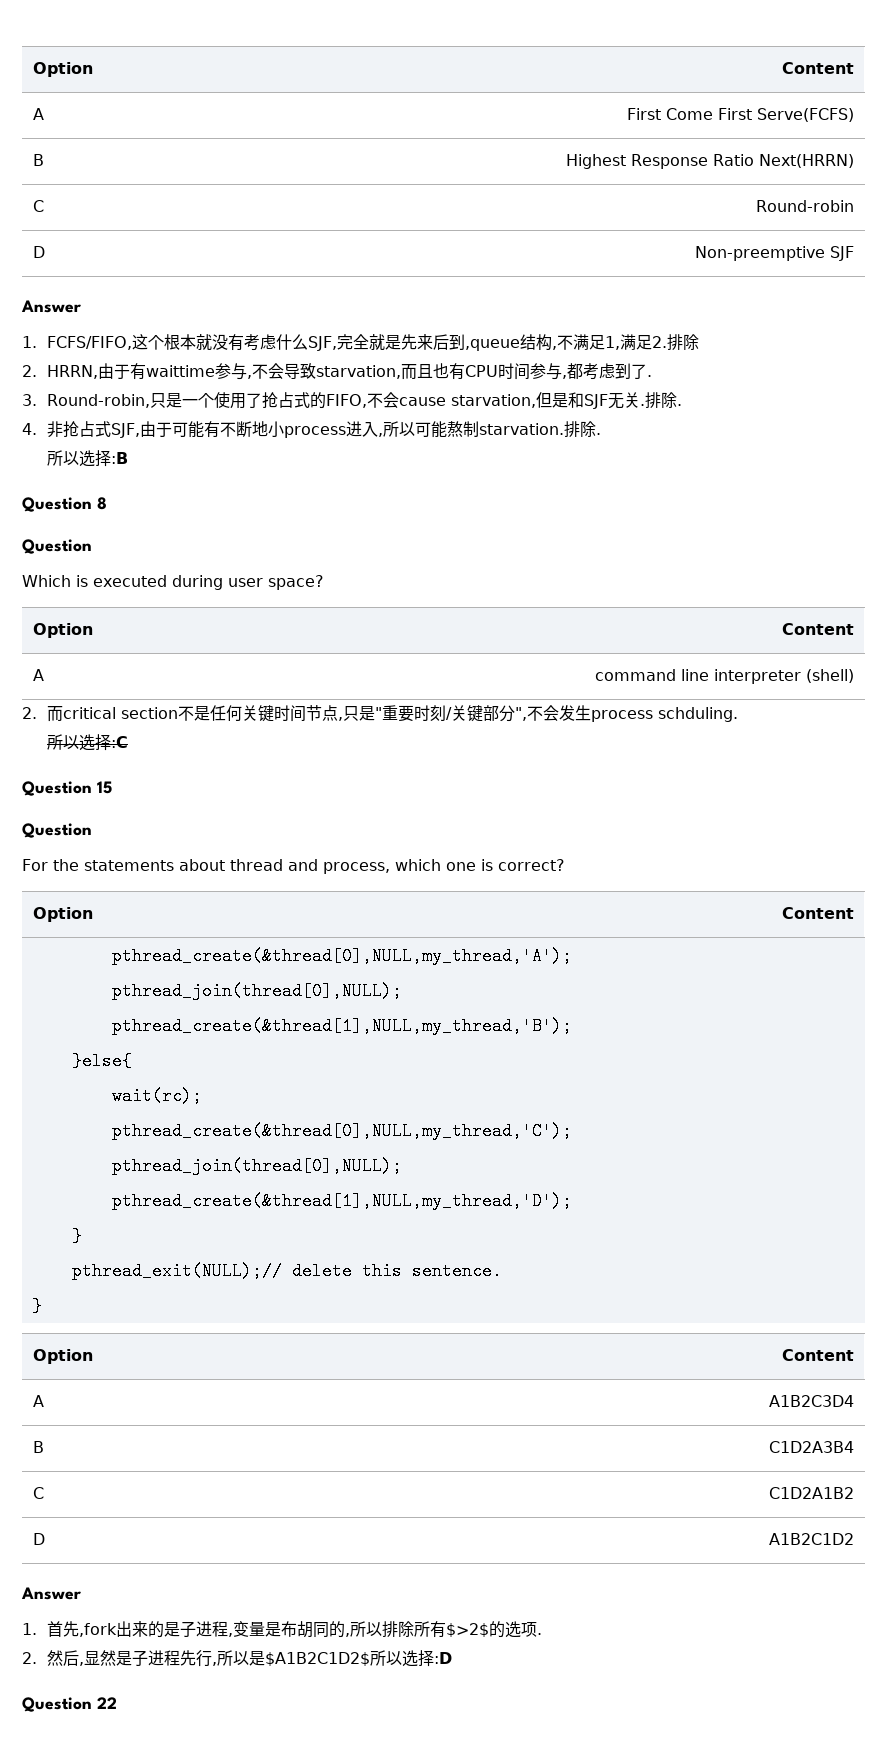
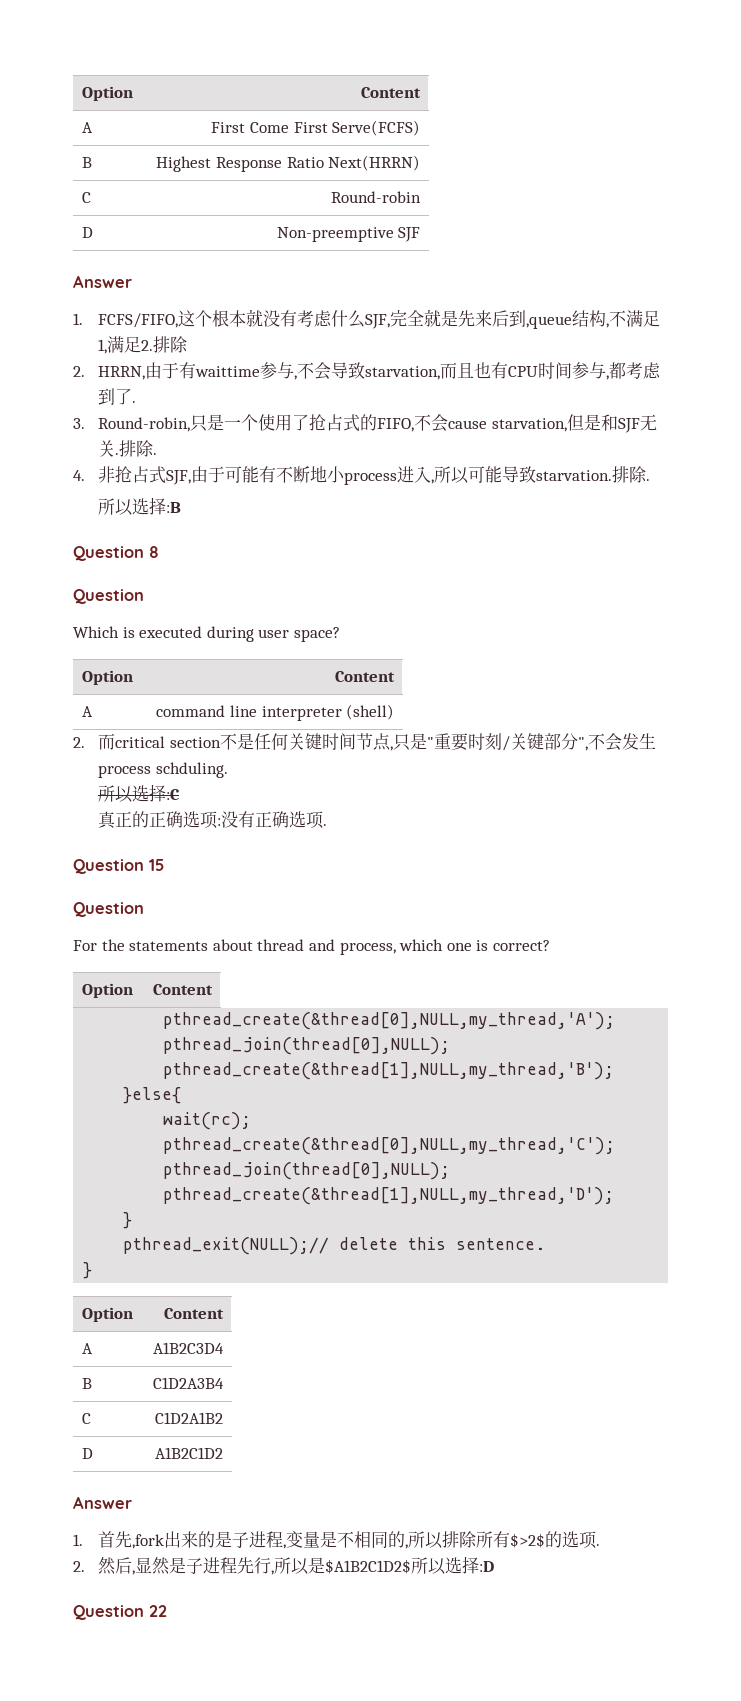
- 4.非抢占式SJF,由于可能有不断地小process进入,所以可能熬制starvation.
+ 4.非抢占式SJF,由于可能有不断地小process进入,所以可能导致starvation.
+ 真正的正确选项:没有正确选项.
- 1.首先,fork出来的是子进程,变量是布胡同的,所以排除所有$>2$的选项.
+ 1.首先,fork出来的是子进程,变量是不相同的,所以排除所有$>2$的选项.

